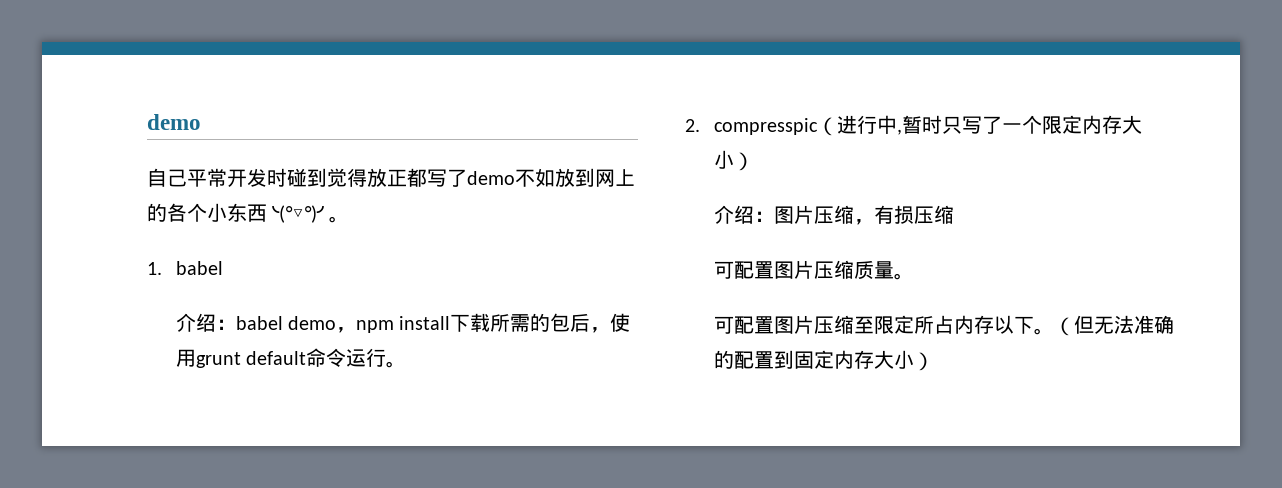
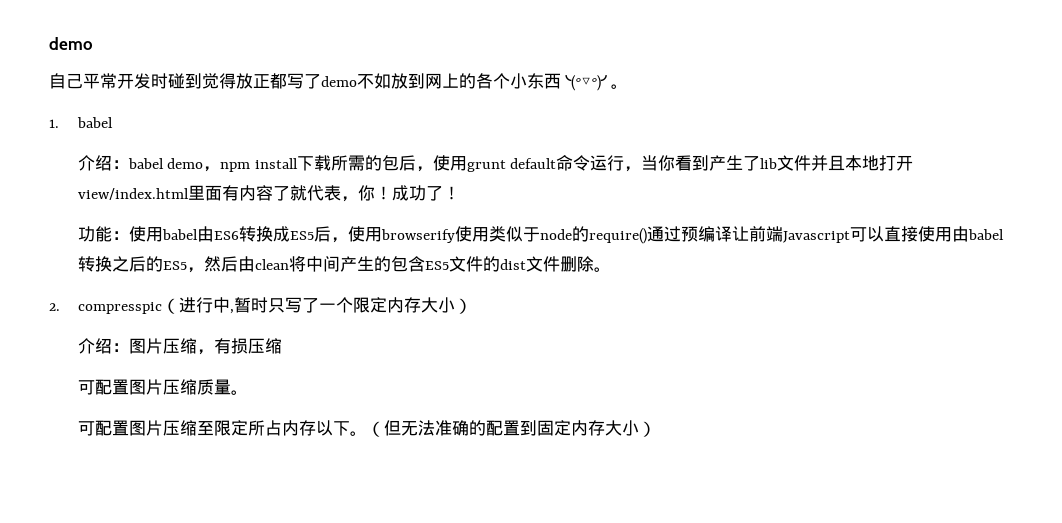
- 介绍：babel demo，npm install下载所需的包后，使用grunt default命令运行。
+ 介绍：babel demo，npm install下载所需的包后，使用grunt default命令运行，当你看到产生了lib文件并且本地打开view/index.html里面有内容了就代表，你！成功了！
+ 功能：使用babel由ES6转换成ES5后，使用browserify使用类似于node的require()通过预编译让前端Javascript可以直接使用由babel转换之后的ES5，然后由clean将中间产生的包含ES5文件的dist文件删除。

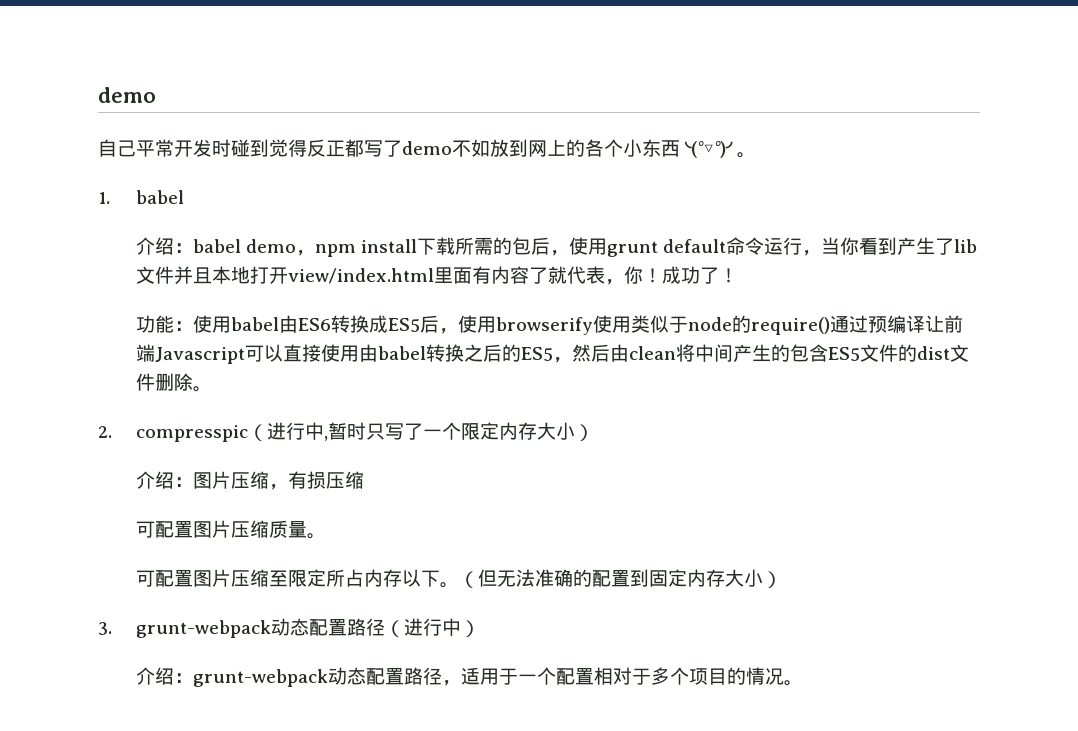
- 自己平常开发时碰到觉得放正都写了demo不如放到网上的各个小东西╰(°▽°)╯。
+ 自己平常开发时碰到觉得反正都写了demo不如放到网上的各个小东西╰(°▽°)╯。
+ 3. grunt-webpack动态配置路径（进行中）
+ 介绍：grunt-webpack动态配置路径，适用于一个配置相对于多个项目的情况。

